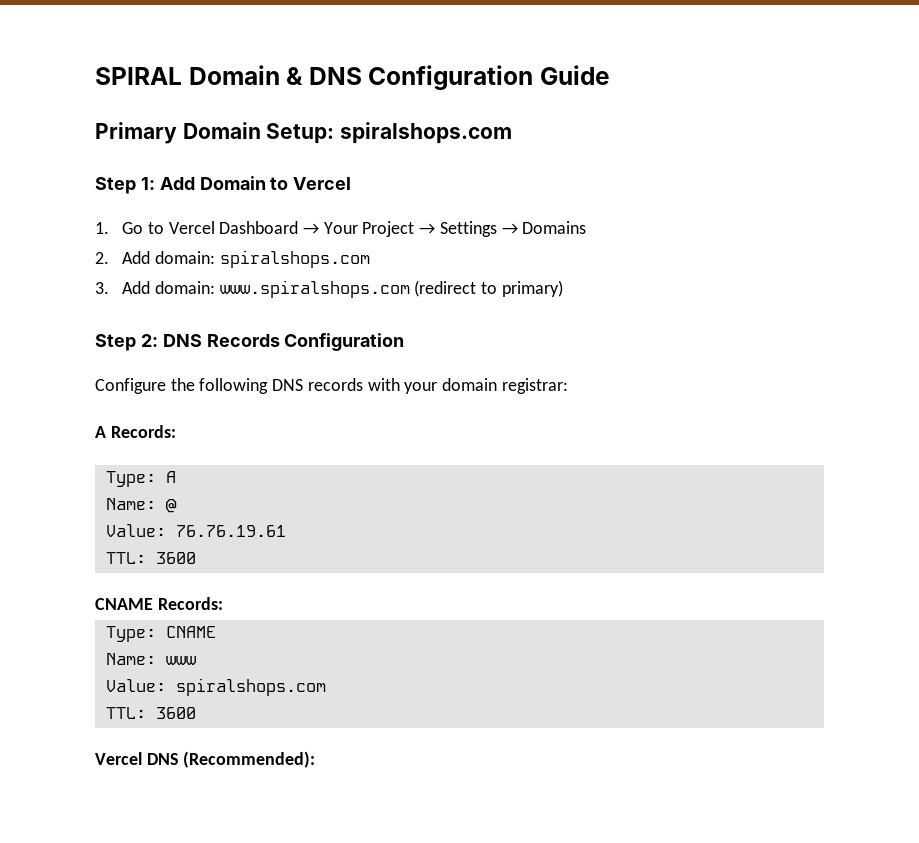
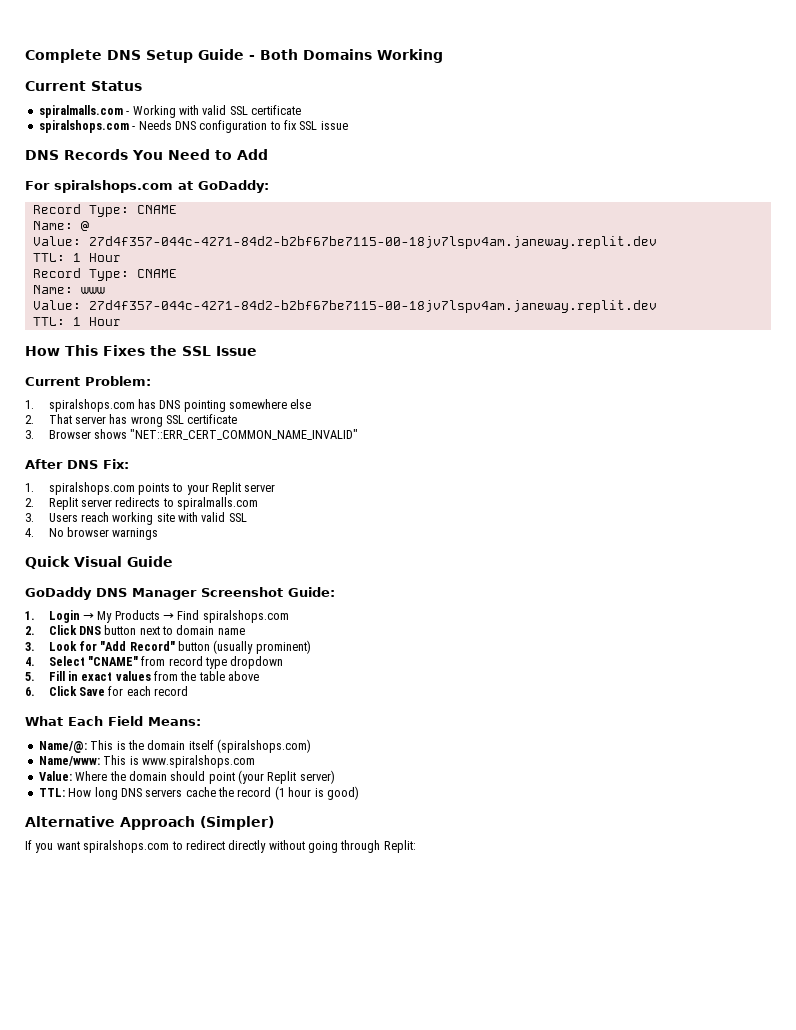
- SPIRAL Domain & DNS Configuration Guide
- Primary Domain Setup: spiralshops.com
- Step 1: Add Domain to Vercel
- 1. Go to Vercel Dashboard → Your Project → Settings → Domains
- 2. Add domain: spiralshops.com
- 3. Add domain: www.spiralshops.com (redirect to primary)
- Step 2: DNS Records Configuration
- Configure the following DNS records with your domain registrar:
- A Records:
- Type: A
+ Complete DNS Setup Guide - Both Domains Working
+ Current Status
+ spiralmalls.com - Working with valid SSL certificate
+ spiralshops.com - Needs DNS configuration to fix SSL issue
+ DNS Records You Need to Add
+ For spiralshops.com at GoDaddy:
+ Record Type: CNAME
  Name: @
- Value: 76.76.19.61
- TTL: 3600
- CNAME Records:
- Type: CNAME
+ Value: 27d4f357-044c-4271-84d2-b2bf67be7115-00-18jv7lspv4am.janeway.replit.dev
+ TTL: 1 Hour
+ Record Type: CNAME
  Name: www
- Value: spiralshops.com
- TTL: 3600
- Vercel DNS (Recommended):
+ Value: 27d4f357-044c-4271-84d2-b2bf67be7115-00-18jv7lspv4am.janeway.replit.dev
+ TTL: 1 Hour
+ How This Fixes the SSL Issue
+ Current Problem:
+ 1. spiralshops.com has DNS pointing somewhere else
+ 2. That server has wrong SSL certificate
+ 3. Browser shows "NET::ERR_CERT_COMMON_NAME_INVALID"
+ After DNS Fix:
+ 1. spiralshops.com points to your Replit server
+ 2. Replit server redirects to spiralmalls.com
+ 3. Users reach working site with valid SSL
+ 4. No browser warnings
+ Quick Visual Guide
+ GoDaddy DNS Manager Screenshot Guide:
+ 1. Login → My Products → Find spiralshops.com
+ 2. Click DNS button next to domain name
+ 3. Look for "Add Record" button (usually prominent)
+ 4. Select "CNAME" from record type dropdown
+ 5. Fill in exact values from the table above
+ 6. Click Save for each record
+ What Each Field Means:
+ Name/@: This is the domain itself (spiralshops.com)
+ Name/www: This is www.spiralshops.com
+ Value: Where the domain should point (your Replit server)
+ TTL: How long DNS servers cache the record (1 hour is good)
+ Alternative Approach (Simpler)
+ If you want spiralshops.com to redirect directly without going through Replit:

